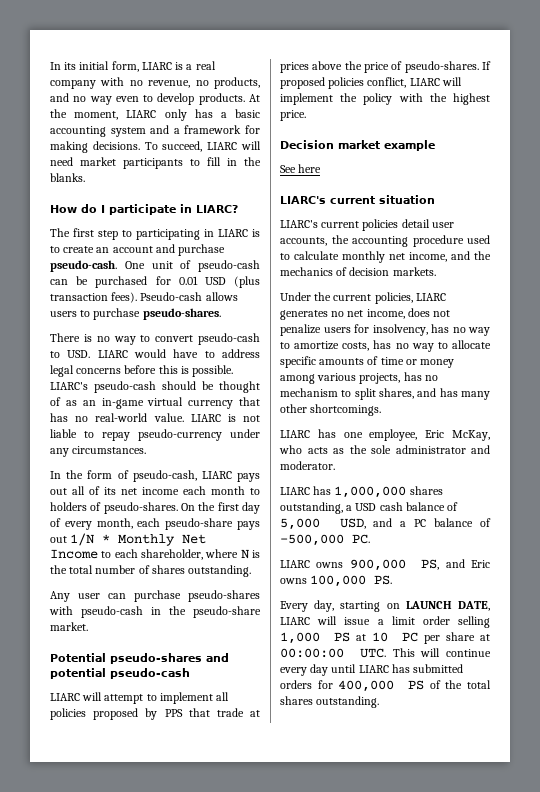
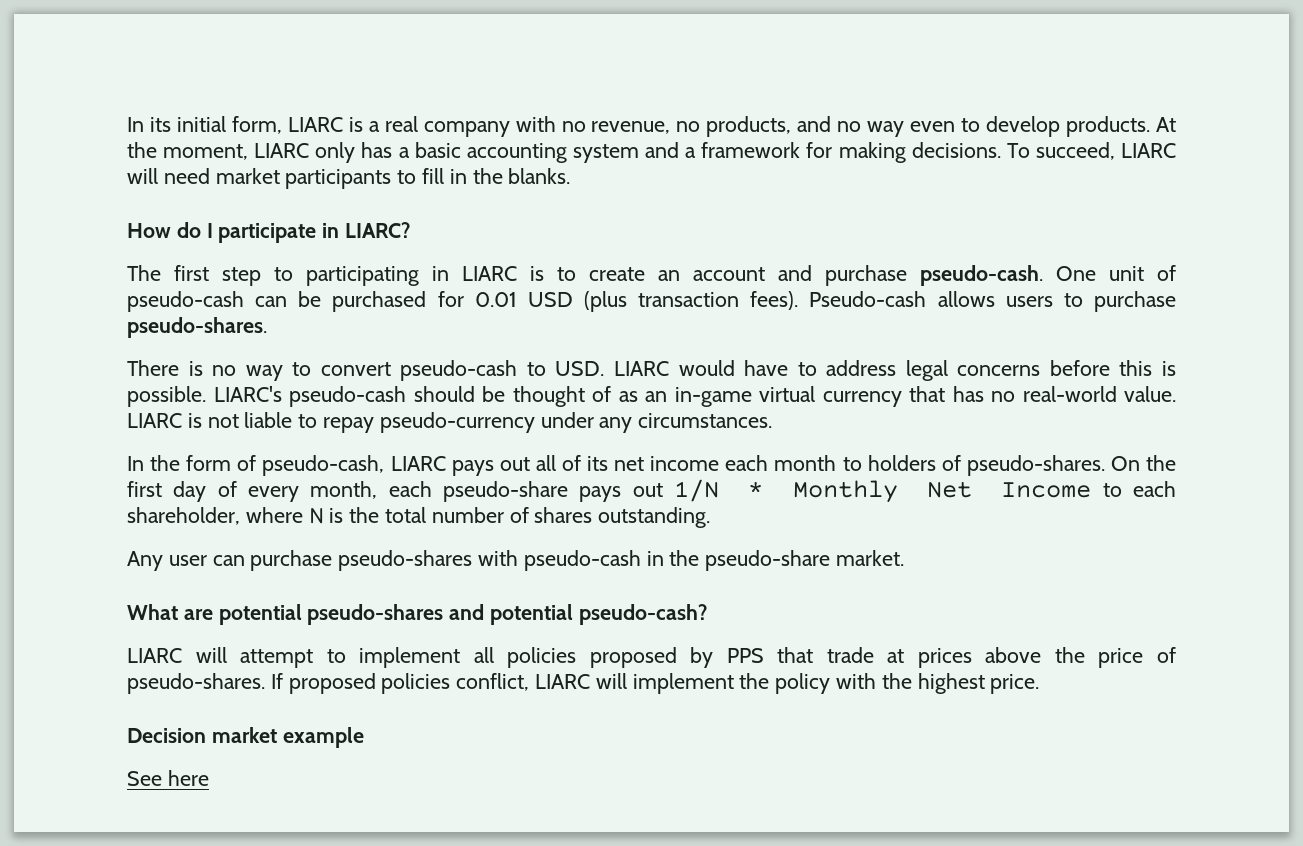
- Potential pseudo-shares and potential pseudo-cash
+ What are potential pseudo-shares and potential pseudo-cash?
- LIARC's current situation
- LIARC's current policies detail user accounts, the accounting procedure used to calculate monthly net income, and the mechanics of decision markets.
- Under the current policies, LIARC generates no net income, does not penalize users for insolvency, has no way to amortize costs, has no way to allocate specific amounts of time or money among various projects, has no mechanism to split shares, and has many other shortcomings.
- LIARC has one employee, Eric McKay, who acts as the sole administrator and moderator.
- LIARC has 1,000,000 shares outstanding, a USD cash balance of 5,000 USD, and a PC balance of -500,000 PC.
- LIARC owns 900,000 PS, and Eric owns 100,000 PS.
- Every day, starting on LAUNCH DATE, LIARC will issue a limit order selling 1,000 PS at 10 PC per share at 00:00:00 UTC. This will continue every day until LIARC has submitted orders for 400,000 PS of the total shares outstanding.

